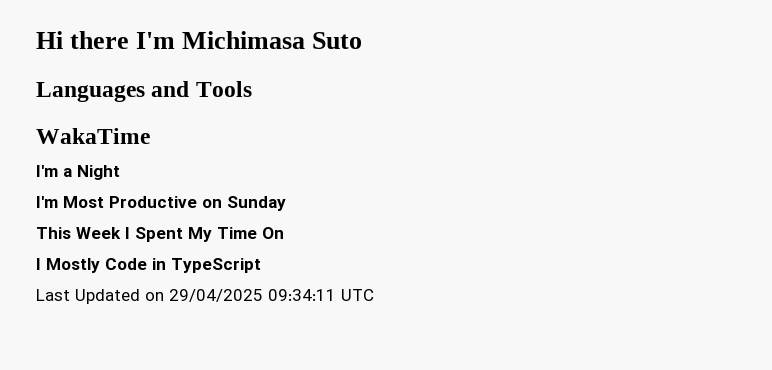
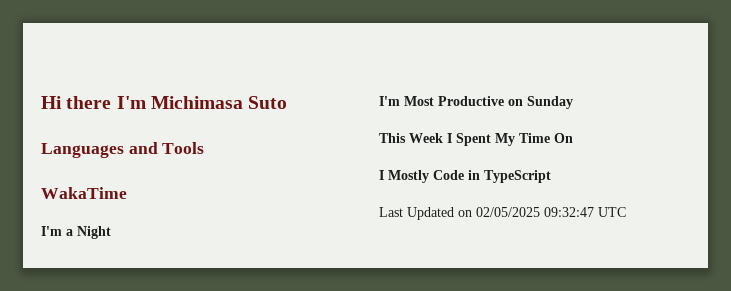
- Last Updated on 29/04/2025 09:34:11 UTC
+ Last Updated on 02/05/2025 09:32:47 UTC

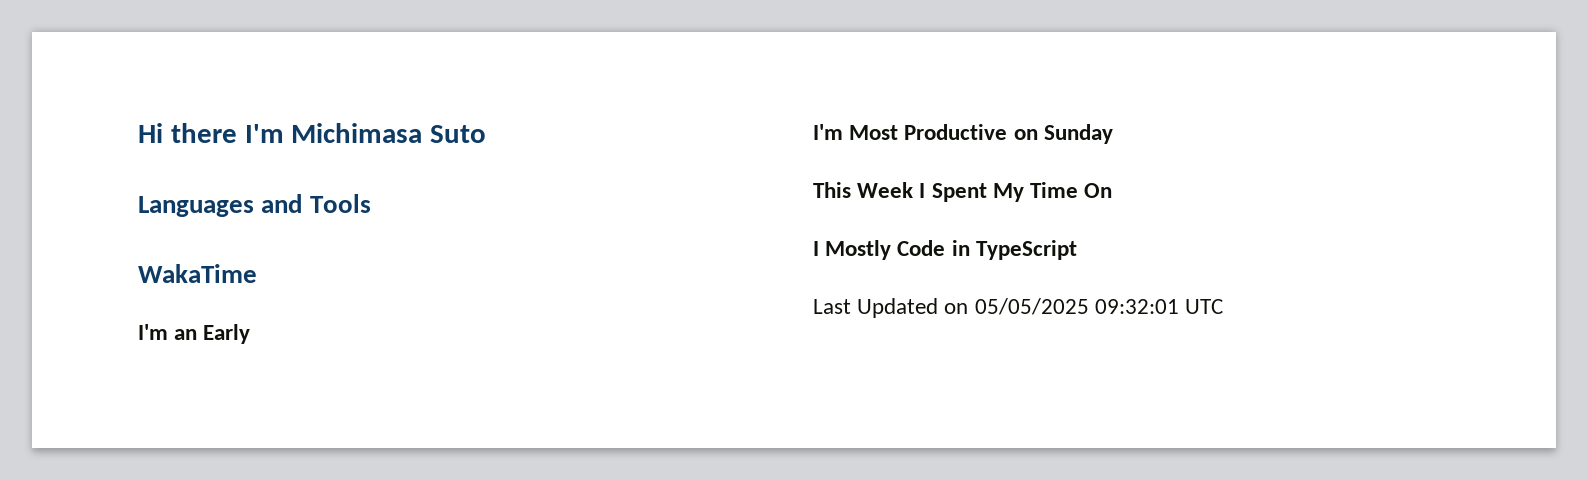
- I'm a Night
+ I'm an Early
- Last Updated on 02/05/2025 09:32:47 UTC
+ Last Updated on 05/05/2025 09:32:01 UTC

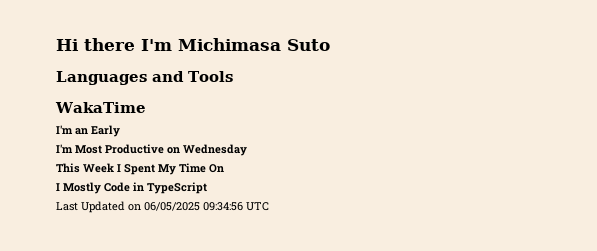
- I'm Most Productive on Sunday
+ I'm Most Productive on Wednesday
- Last Updated on 05/05/2025 09:32:01 UTC
+ Last Updated on 06/05/2025 09:34:56 UTC

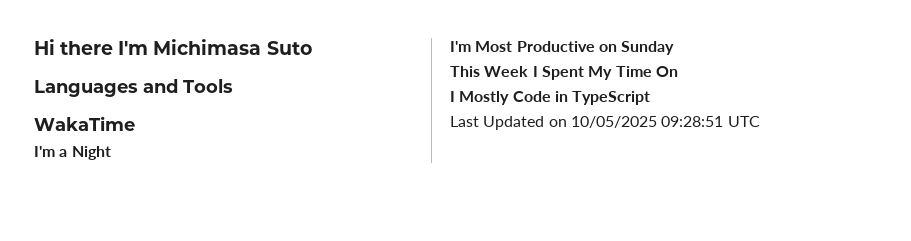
- I'm an Early
+ I'm a Night
- I'm Most Productive on Wednesday
+ I'm Most Productive on Sunday
- Last Updated on 06/05/2025 09:34:56 UTC
+ Last Updated on 10/05/2025 09:28:51 UTC

